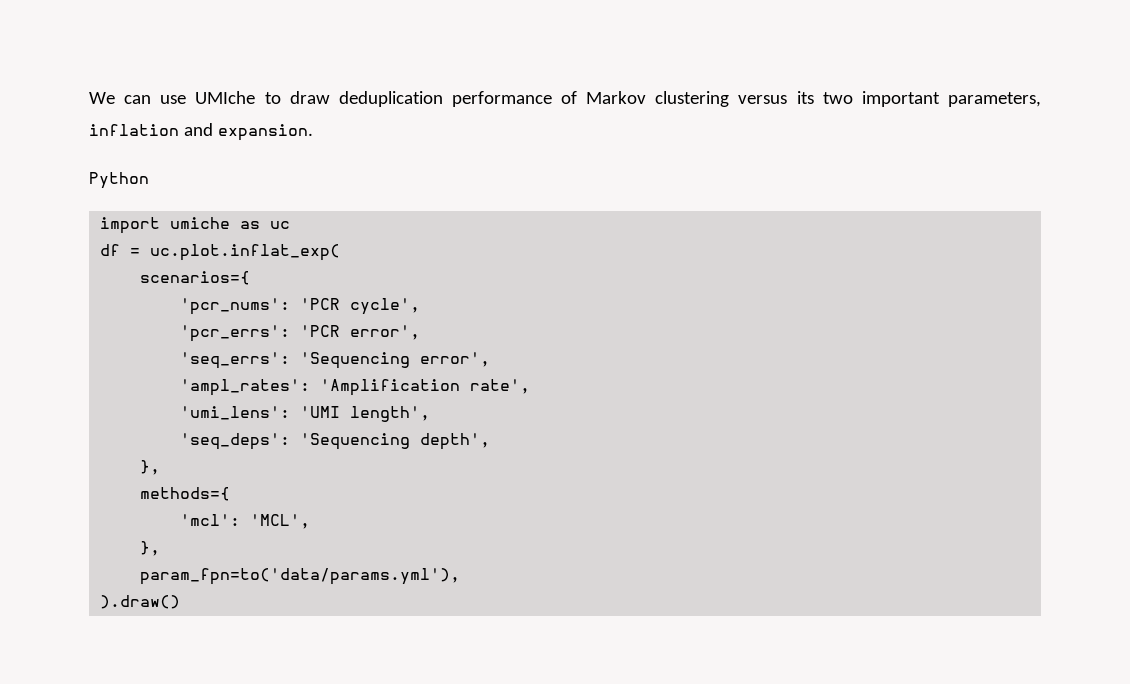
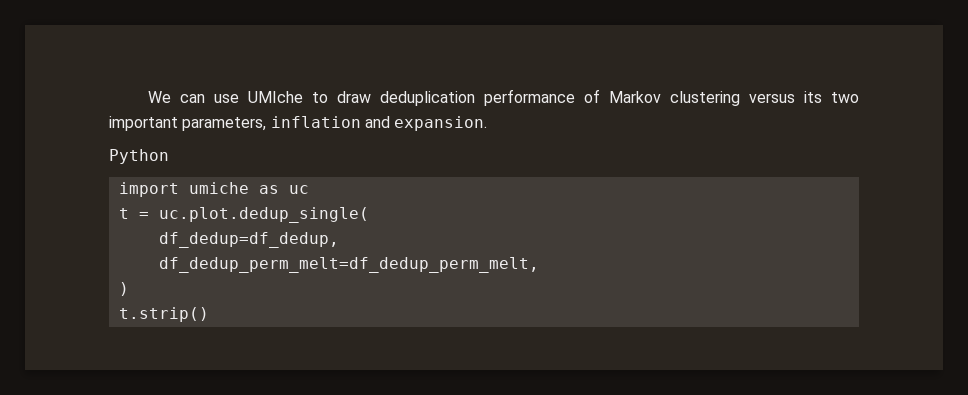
- df = uc.plot.inflat_exp(
- scenarios={
- 'pcr_nums': 'PCR cycle',
- 'pcr_errs': 'PCR error',
- 'seq_errs': 'Sequencing error',
- 'ampl_rates': 'Amplification rate',
- 'umi_lens': 'UMI length',
- 'seq_deps': 'Sequencing depth',
- },
- methods={
- 'mcl': 'MCL',
- },
- param_fpn=to('data/params.yml'),
- ).draw()
+ t = uc.plot.dedup_single(
+ df_dedup=df_dedup,
+ df_dedup_perm_melt=df_dedup_perm_melt,
+ )
+ t.strip()

